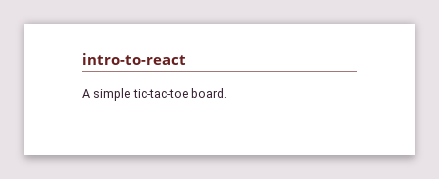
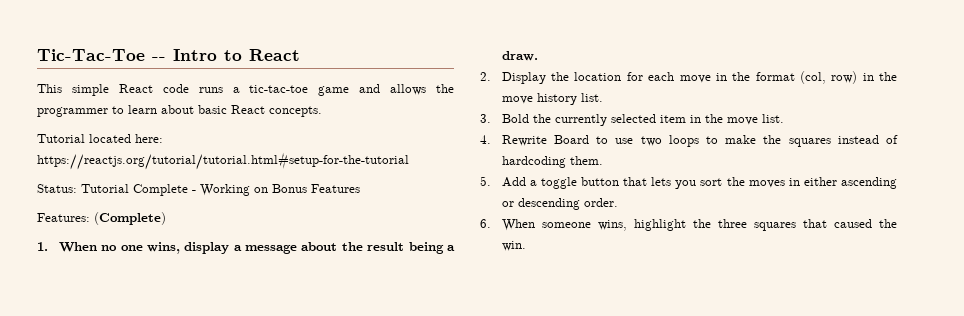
- intro-to-react
- A simple tic-tac-toe board.
+ Tic-Tac-Toe -- Intro to React
+ This simple React code runs a tic-tac-toe game and allows the programmer to learn about basic React concepts.
+ Tutorial located here: https://reactjs.org/tutorial/tutorial.html#setup-for-the-tutorial
+ Status: Tutorial Complete - Working on Bonus Features
+ Features: (Complete)
+ 1. When no one wins, display a message about the result being a draw.
+ 2. Display the location for each move in the format (col, row) in the move history list.
+ 3. Bold the currently selected item in the move list.
+ 4. Rewrite Board to use two loops to make the squares instead of hardcoding them.
+ 5. Add a toggle button that lets you sort the moves in either ascending or descending order.
+ 6. When someone wins, highlight the three squares that caused the win.

